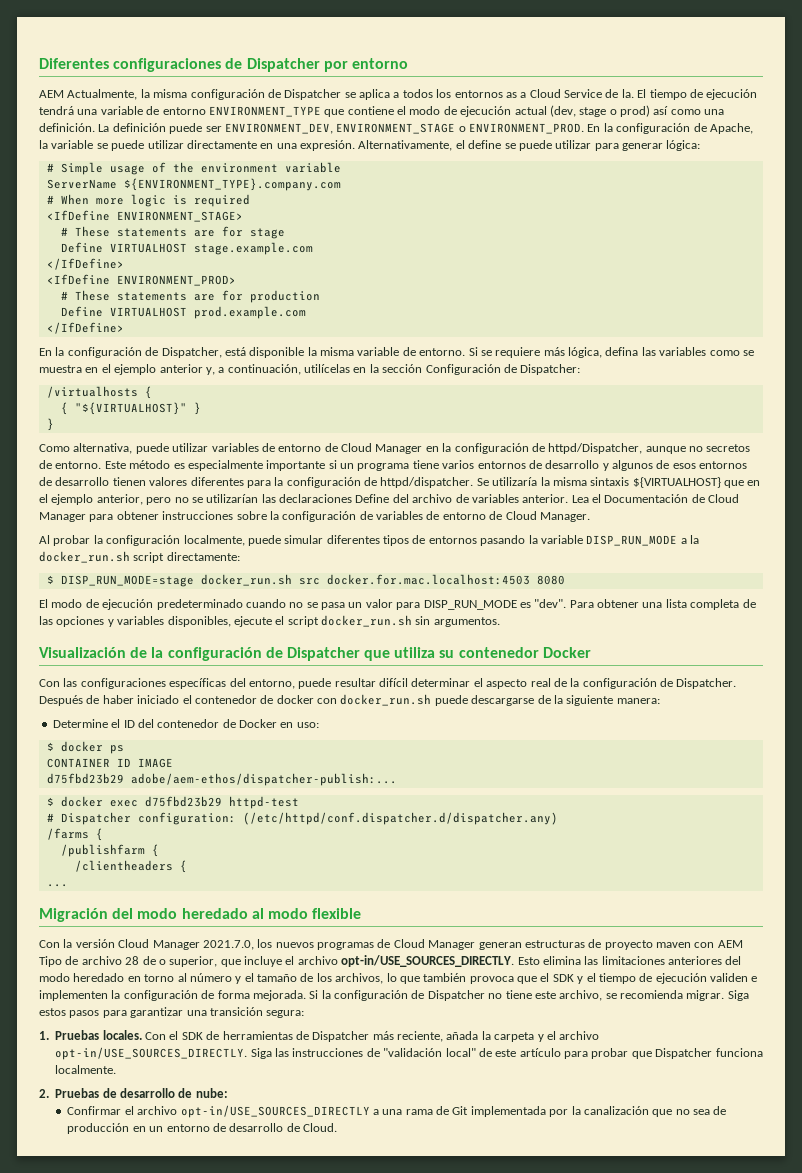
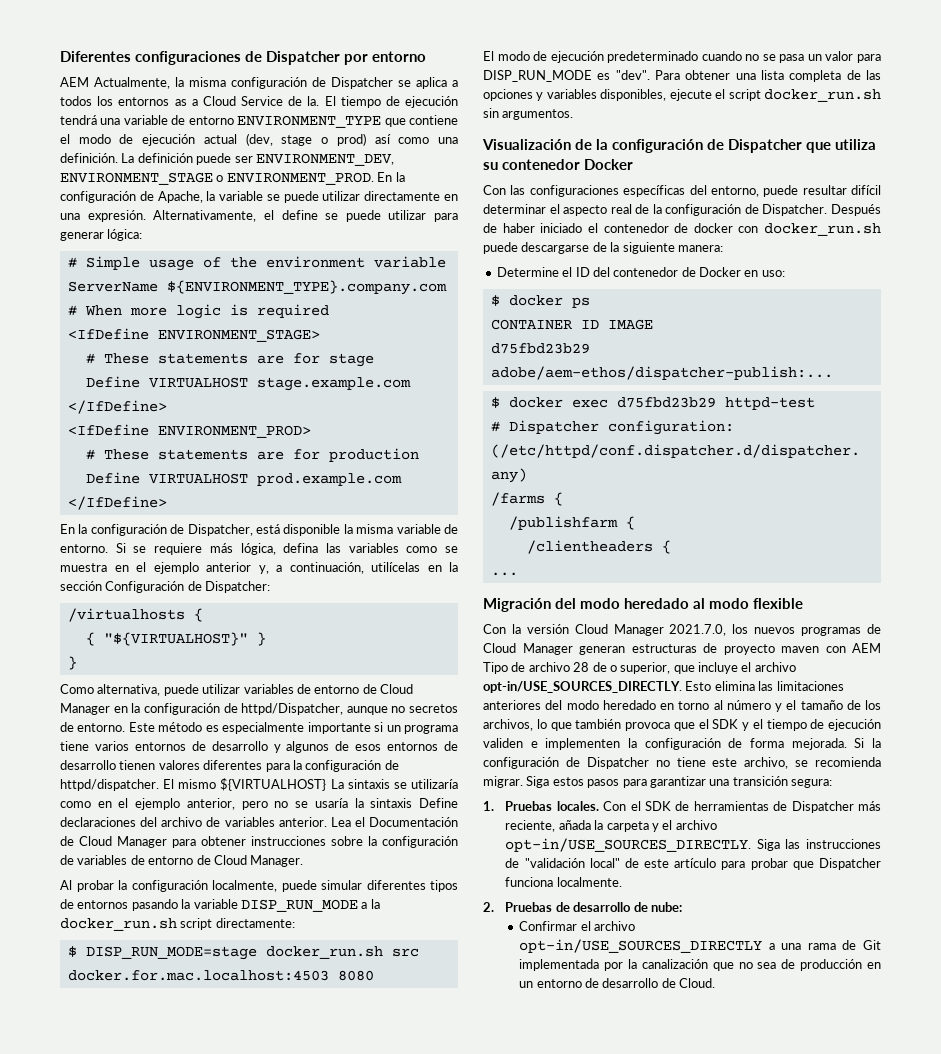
- Se utilizaría la misma sintaxis ${VIRTUALHOST} que en el ejemplo anterior, pero no se utilizarían las declaraciones Define del archivo de variables anterior.
+ El mismo ${VIRTUALHOST} La sintaxis se utilizaría como en el ejemplo anterior, pero no se usaría la sintaxis Define declaraciones del archivo de variables anterior.

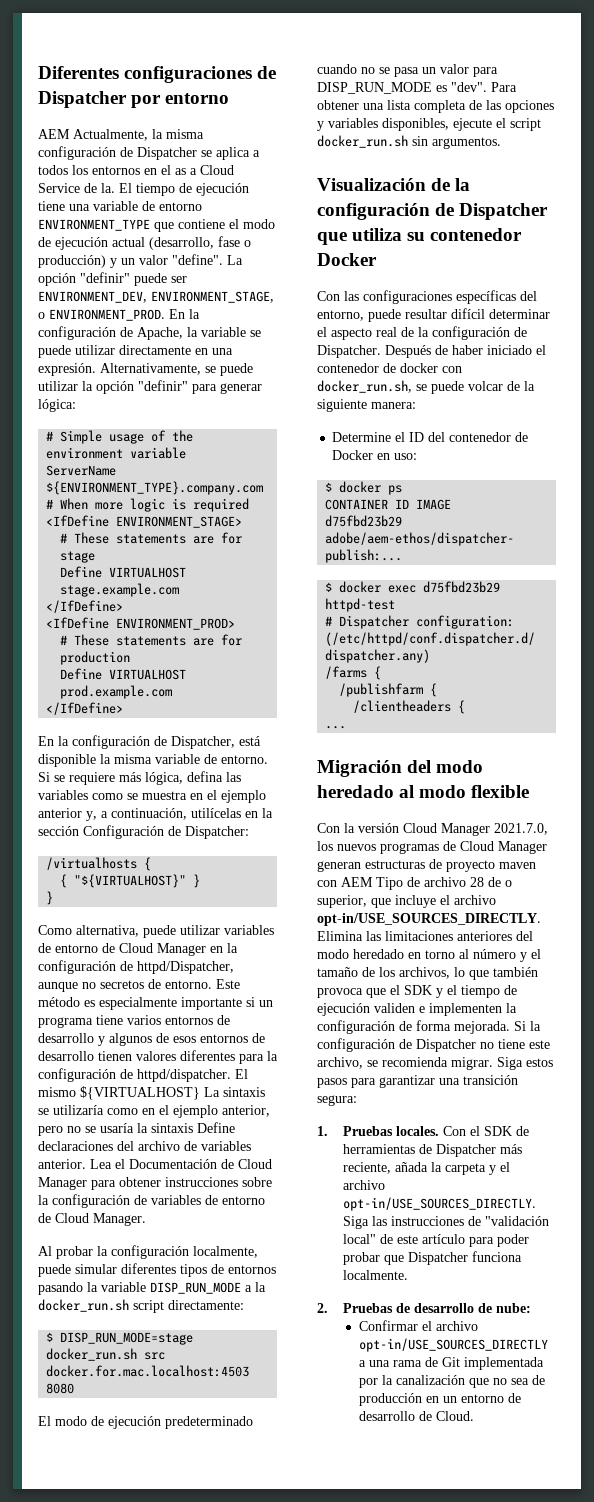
- AEM Actualmente, la misma configuración de Dispatcher se aplica a todos los entornos as a Cloud Service de la.
+ AEM Actualmente, la misma configuración de Dispatcher se aplica a todos los entornos en el as a Cloud Service de la.
- El tiempo de ejecución tendrá una variable de entorno ENVIRONMENT_TYPE que contiene el modo de ejecución actual (dev, stage o prod) así como una definición. La definición puede ser ENVIRONMENT_DEV, ENVIRONMENT_STAGE o ENVIRONMENT_PROD.
+ El tiempo de ejecución tiene una variable de entorno ENVIRONMENT_TYPE que contiene el modo de ejecución actual (desarrollo, fase o producción) y un valor "define". La opción "definir" puede ser ENVIRONMENT_DEV, ENVIRONMENT_STAGE, o ENVIRONMENT_PROD.
- Alternativamente, el define se puede utilizar para generar lógica:
+ Alternativamente, se puede utilizar la opción "definir" para generar lógica:
- Después de haber iniciado el contenedor de docker con docker_run.sh puede descargarse de la siguiente manera:
+ Después de haber iniciado el contenedor de docker con docker_run.sh, se puede volcar de la siguiente manera:
- Esto elimina las limitaciones anteriores del modo heredado en torno al número y el tamaño de los archivos, lo que también provoca que el SDK y el tiempo de ejecución validen e implementen la configuración de forma mejorada.
+ Elimina las limitaciones anteriores del modo heredado en torno al número y el tamaño de los archivos, lo que también provoca que el SDK y el tiempo de ejecución validen e implementen la configuración de forma mejorada.
- Siga las instrucciones de "validación local" de este artículo para probar que Dispatcher funciona localmente.
+ Siga las instrucciones de "validación local" de este artículo para poder probar que Dispatcher funciona localmente.

